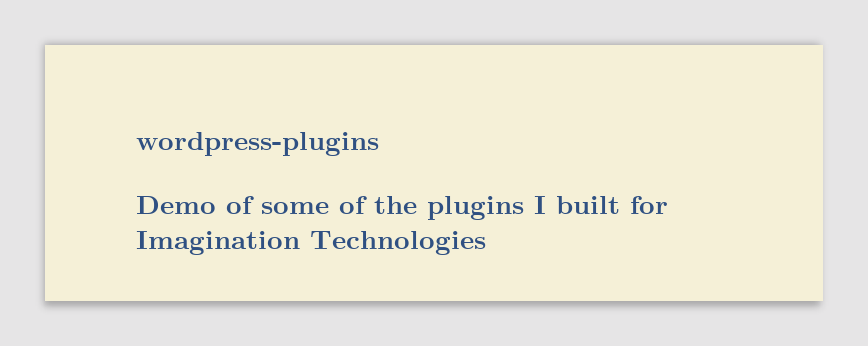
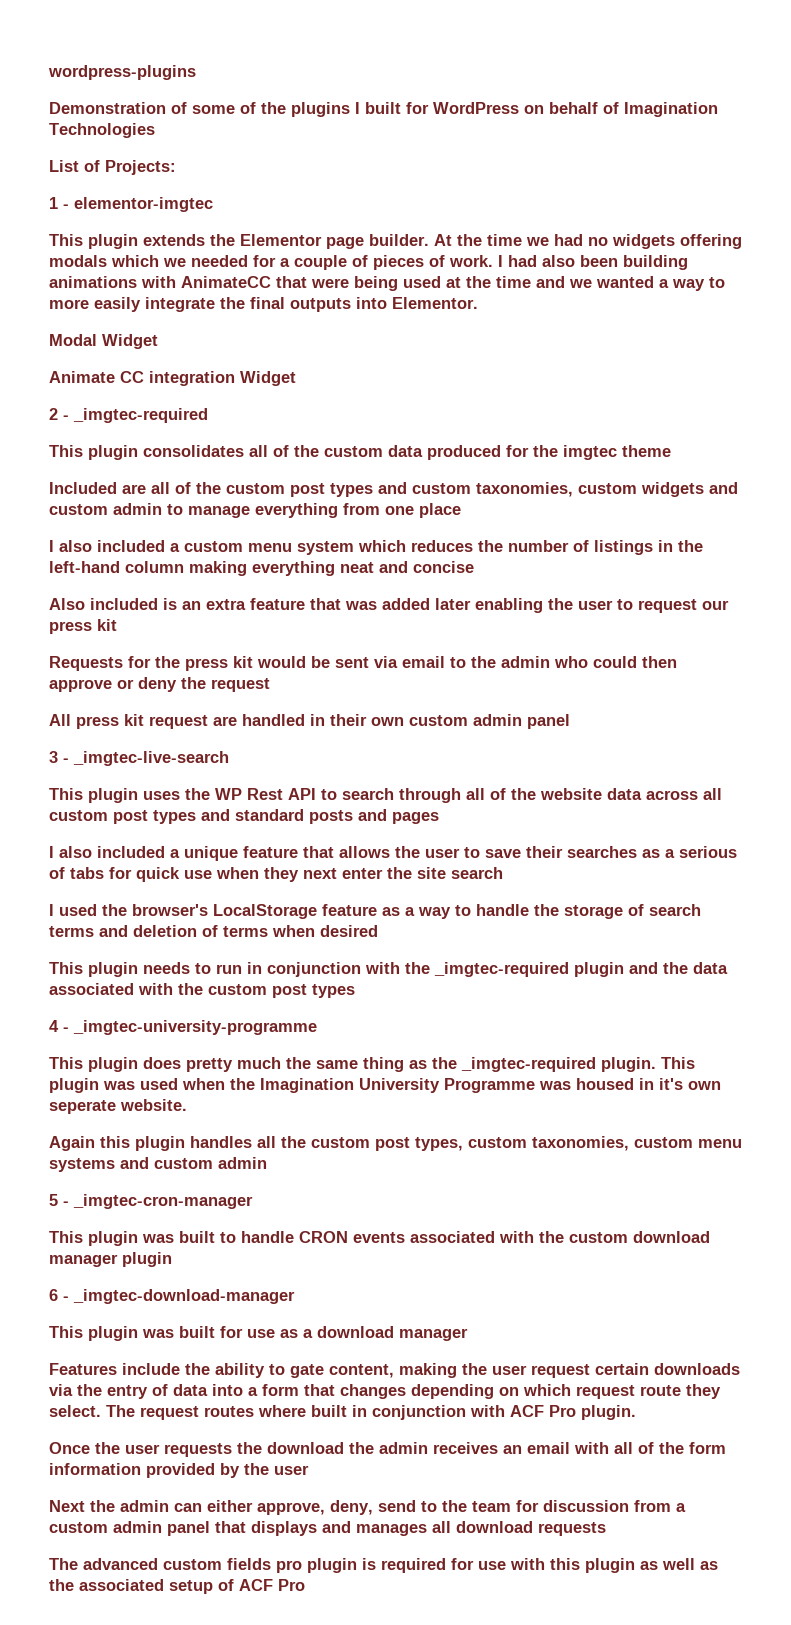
- Demo of some of the plugins I built for Imagination Technologies
+ Demonstration of some of the plugins I built for WordPress on behalf of Imagination Technologies
+ List of Projects:
+ 1 - elementor-imgtec
+ This plugin extends the Elementor page builder. At the time we had no widgets offering modals which we needed for a couple of pieces of work. I had also been building animations with AnimateCC that were being used at the time and we wanted a way to more easily integrate the final outputs into Elementor.
+ Modal Widget
+ Animate CC integration Widget
+ 2 - _imgtec-required
+ This plugin consolidates all of the custom data produced for the imgtec theme
+ Included are all of the custom post types and custom taxonomies, custom widgets and custom admin to manage everything from one place
+ I also included a custom menu system which reduces the number of listings in the left-hand column making everything neat and concise
+ Also included is an extra feature that was added later enabling the user to request our press kit
+ Requests for the press kit would be sent via email to the admin who could then approve or deny the request
+ All press kit request are handled in their own custom admin panel
+ 3 - _imgtec-live-search
+ This plugin uses the WP Rest API to search through all of the website data across all custom post types and standard posts and pages
+ I also included a unique feature that allows the user to save their searches as a serious of tabs for quick use when they next enter the site search
+ I used the browser's LocalStorage feature as a way to handle the storage of search terms and deletion of terms when desired
+ This plugin needs to run in conjunction with the _imgtec-required plugin and the data associated with the custom post types
+ 4 - _imgtec-university-programme
+ This plugin does pretty much the same thing as the _imgtec-required plugin. This plugin was used when the Imagination University Programme was housed in it's own seperate website.
+ Again this plugin handles all the custom post types, custom taxonomies, custom menu systems and custom admin
+ 5 - _imgtec-cron-manager
+ This plugin was built to handle CRON events associated with the custom download manager plugin
+ 6 - _imgtec-download-manager
+ This plugin was built for use as a download manager
+ Features include the ability to gate content, making the user request certain downloads via the entry of data into a form that changes depending on which request route they select. The request routes where built in conjunction with ACF Pro plugin.
+ Once the user requests the download the admin receives an email with all of the form information provided by the user
+ Next the admin can either approve, deny, send to the team for discussion from a custom admin panel that displays and manages all download requests
+ The advanced custom fields pro plugin is required for use with this plugin as well as the associated setup of ACF Pro

